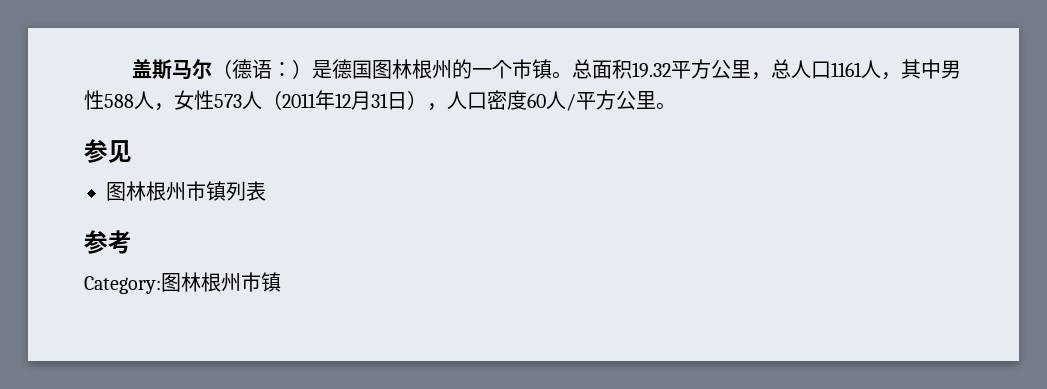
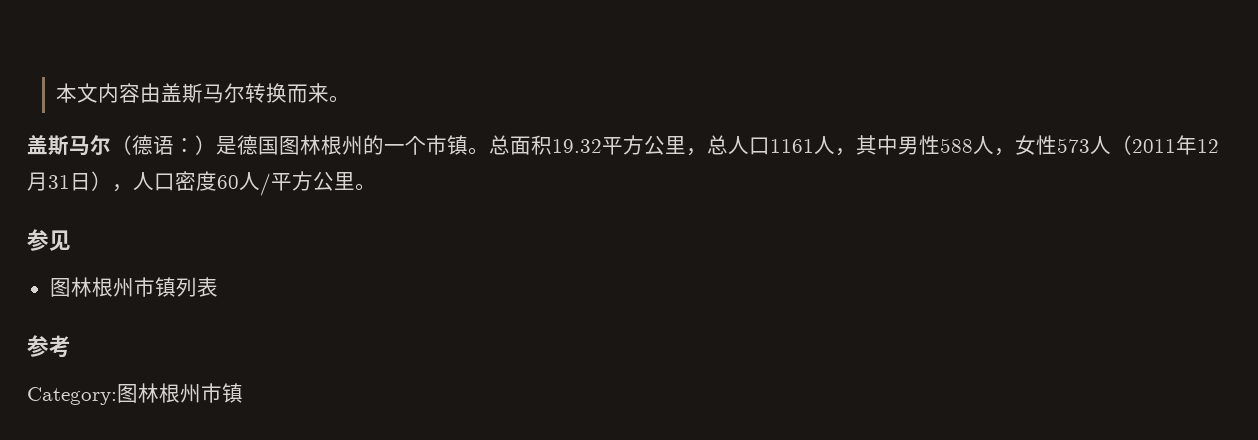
+ 本文内容由盖斯马尔转换而来。

